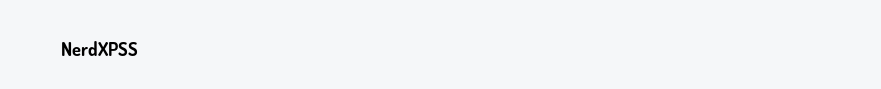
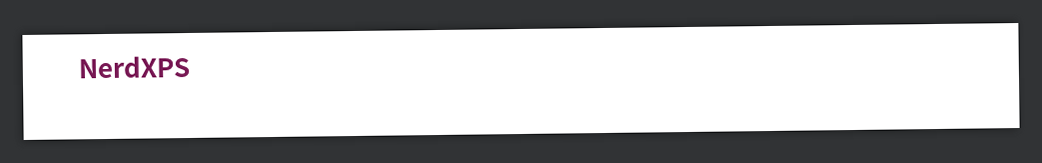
- NerdXPSS
+ NerdXPS

